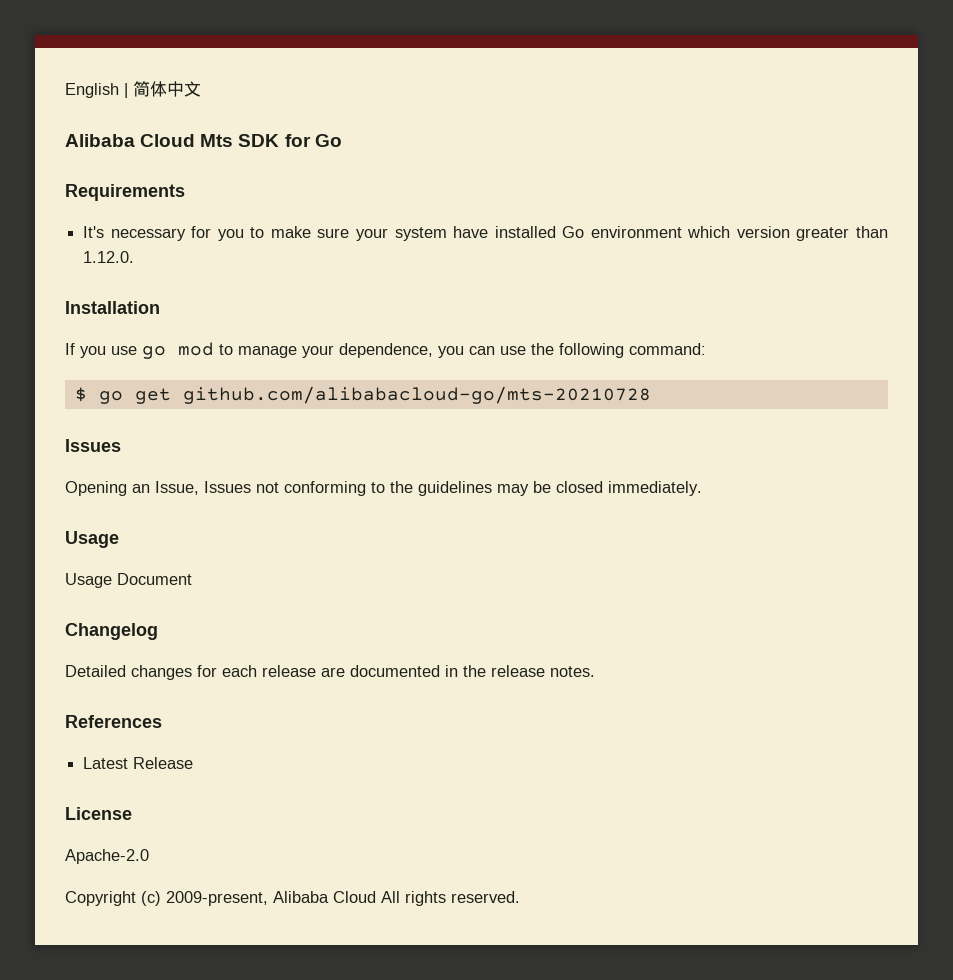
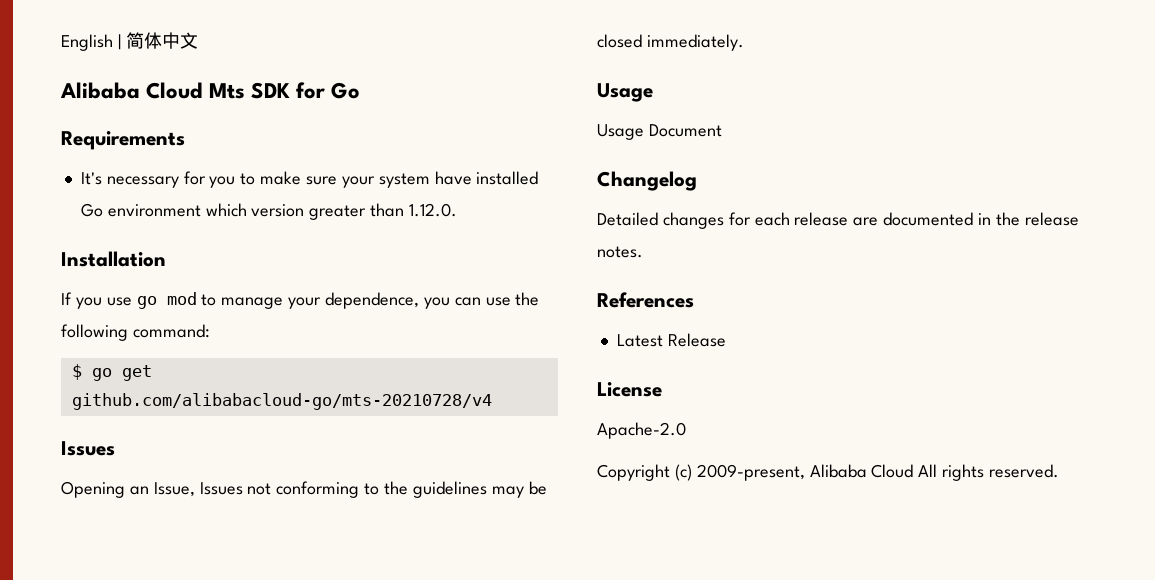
- $ go get github.com/alibabacloud-go/mts-20210728
+ $ go get github.com/alibabacloud-go/mts-20210728/v4

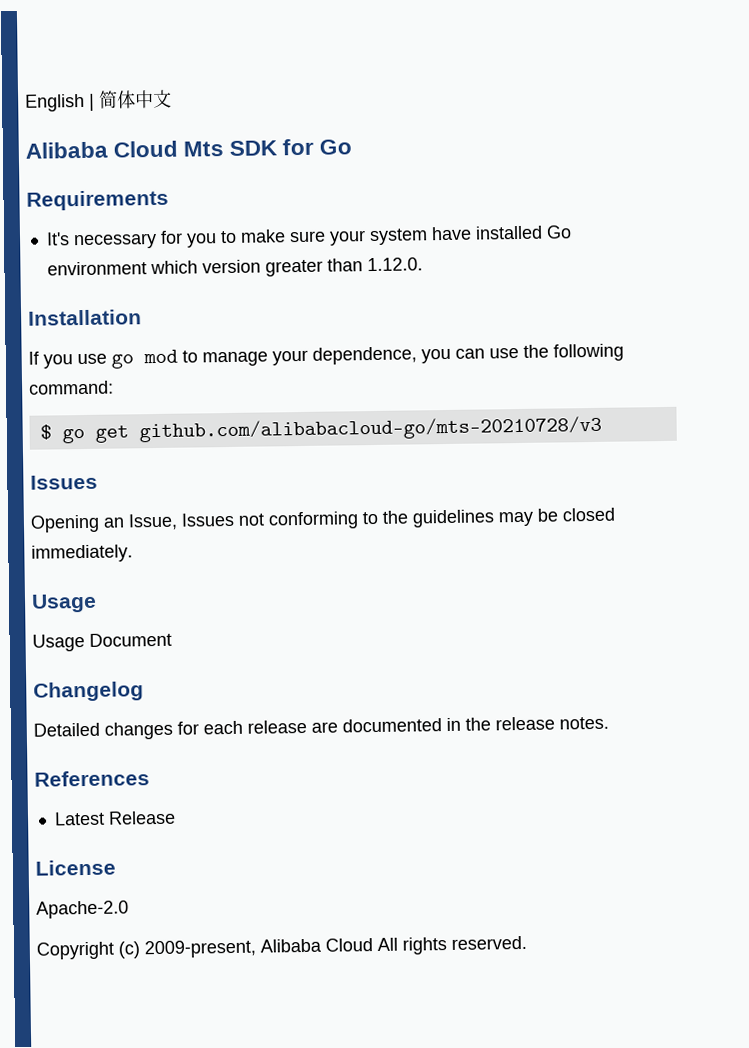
- $ go get github.com/alibabacloud-go/mts-20210728/v4
+ $ go get github.com/alibabacloud-go/mts-20210728/v3

